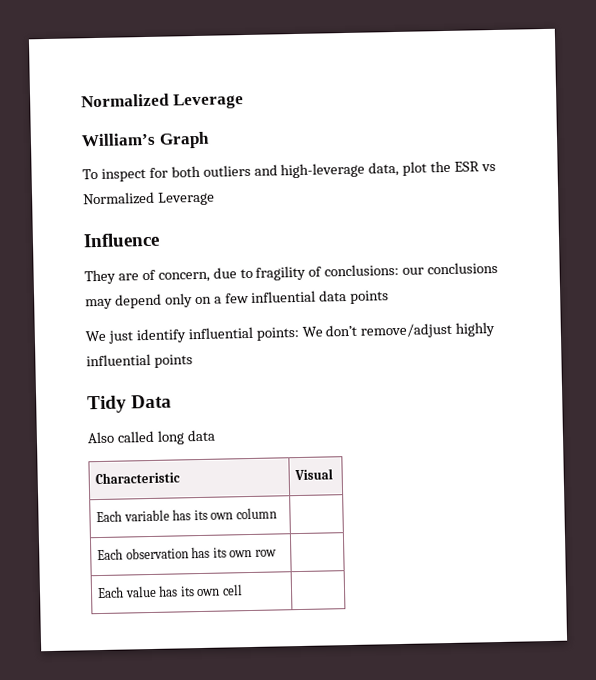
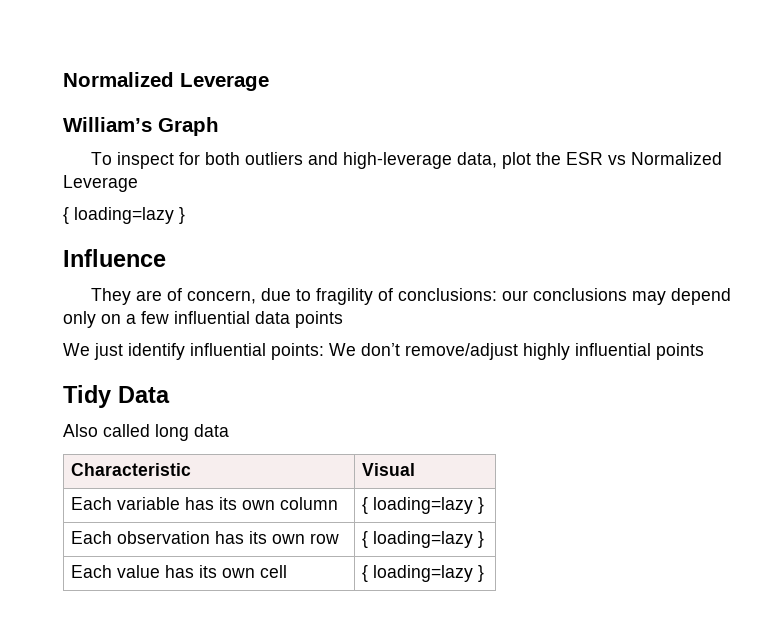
  To inspect for both outliers and high-leverage data, plot the ESR vs Normalized Leverage
+ { loading=lazy }
- Each variable has its own column |
+ Each variable has its own column | { loading=lazy }
- Each observation has its own row |
+ Each observation has its own row | { loading=lazy }
- Each value has its own cell |
+ Each value has its own cell | { loading=lazy }

